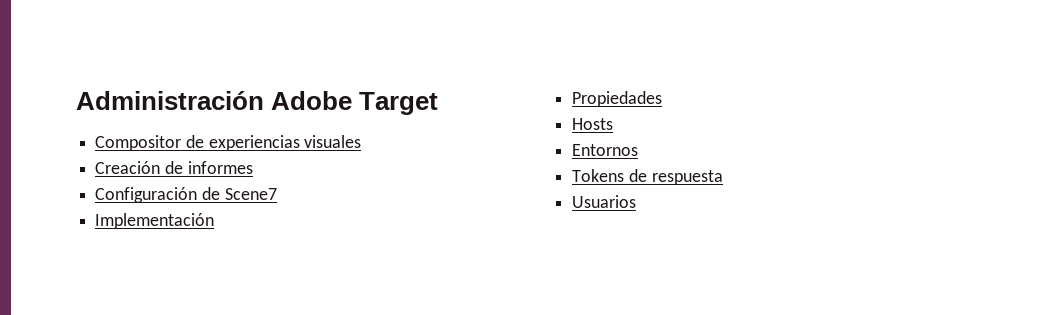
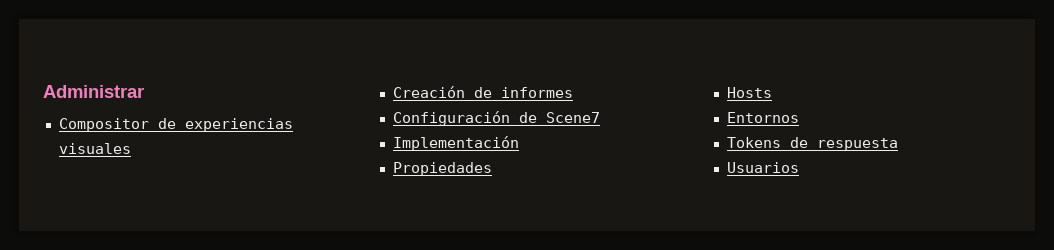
- Administración Adobe Target
+ Administrar

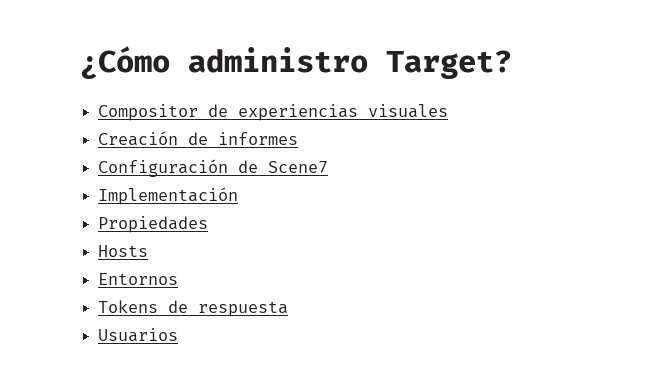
- Administrar
+ ¿Cómo administro Target?

